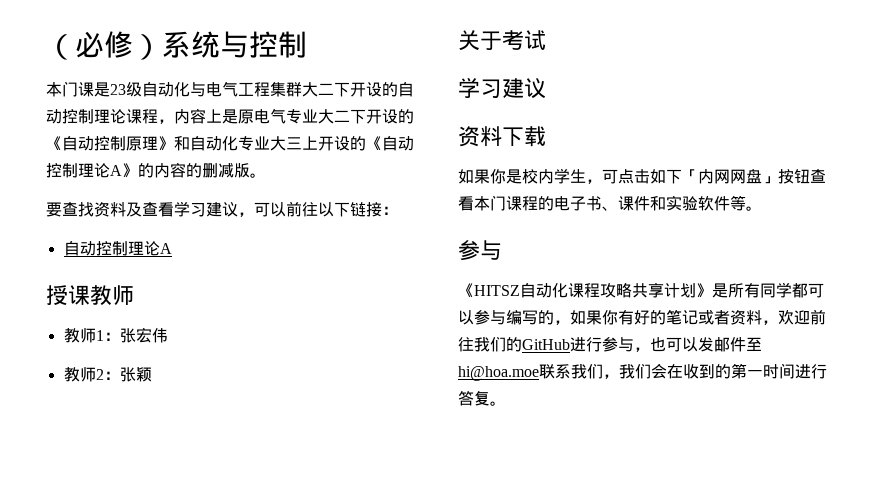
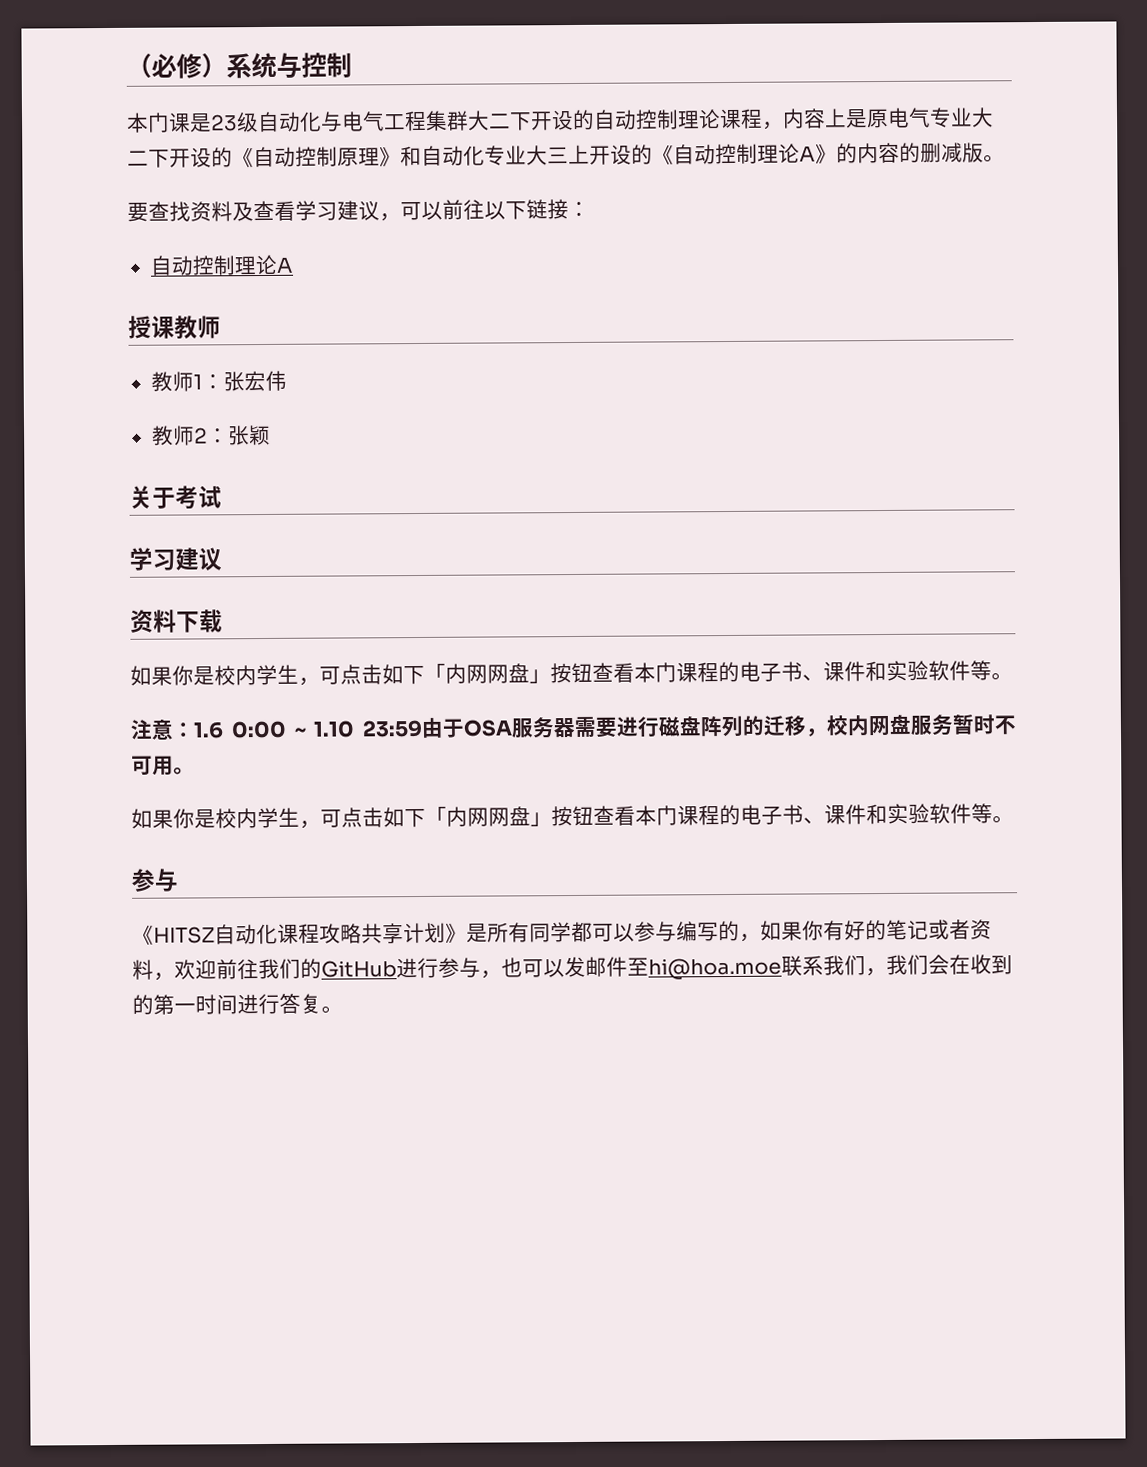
+ 注意：1.6 0:00 ~ 1.10 23:59由于OSA服务器需要进行磁盘阵列的迁移，校内网盘服务暂时不可用。
+ 如果你是校内学生，可点击如下「内网网盘」按钮查看本门课程的电子书、课件和实验软件等。

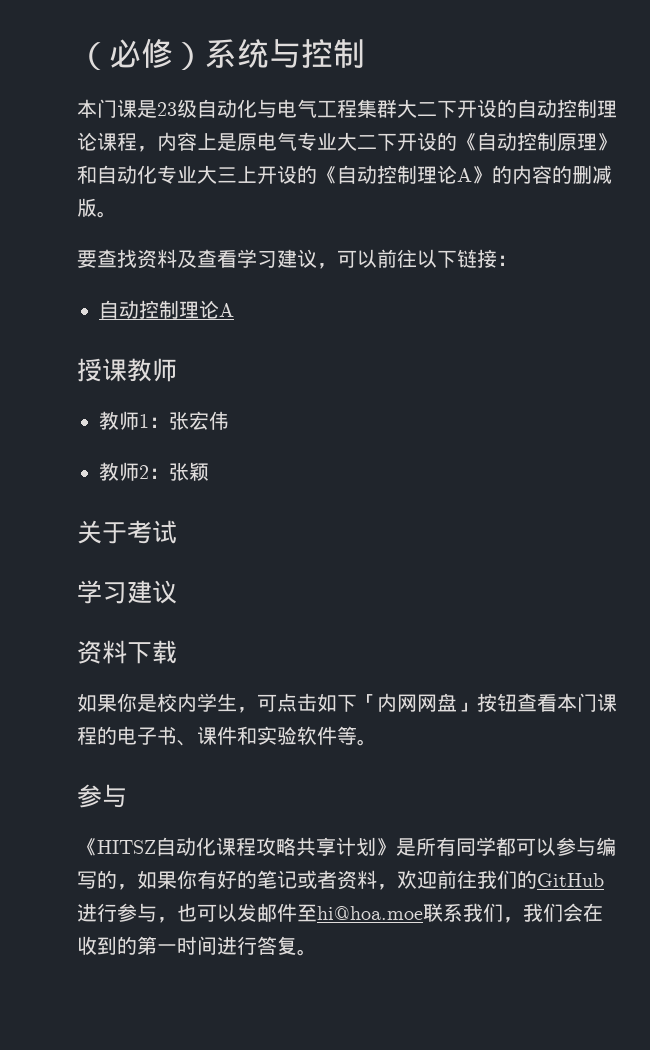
- 注意：1.6 0:00 ~ 1.10 23:59由于OSA服务器需要进行磁盘阵列的迁移，校内网盘服务暂时不可用。
- 如果你是校内学生，可点击如下「内网网盘」按钮查看本门课程的电子书、课件和实验软件等。

